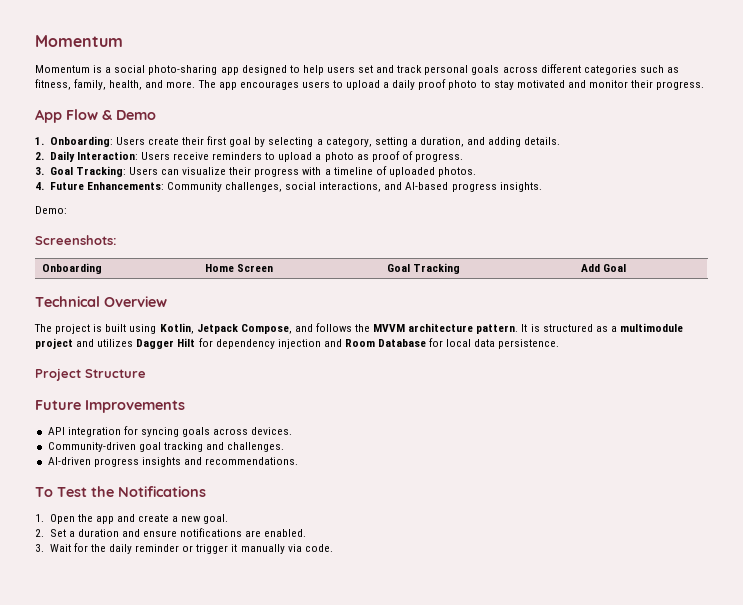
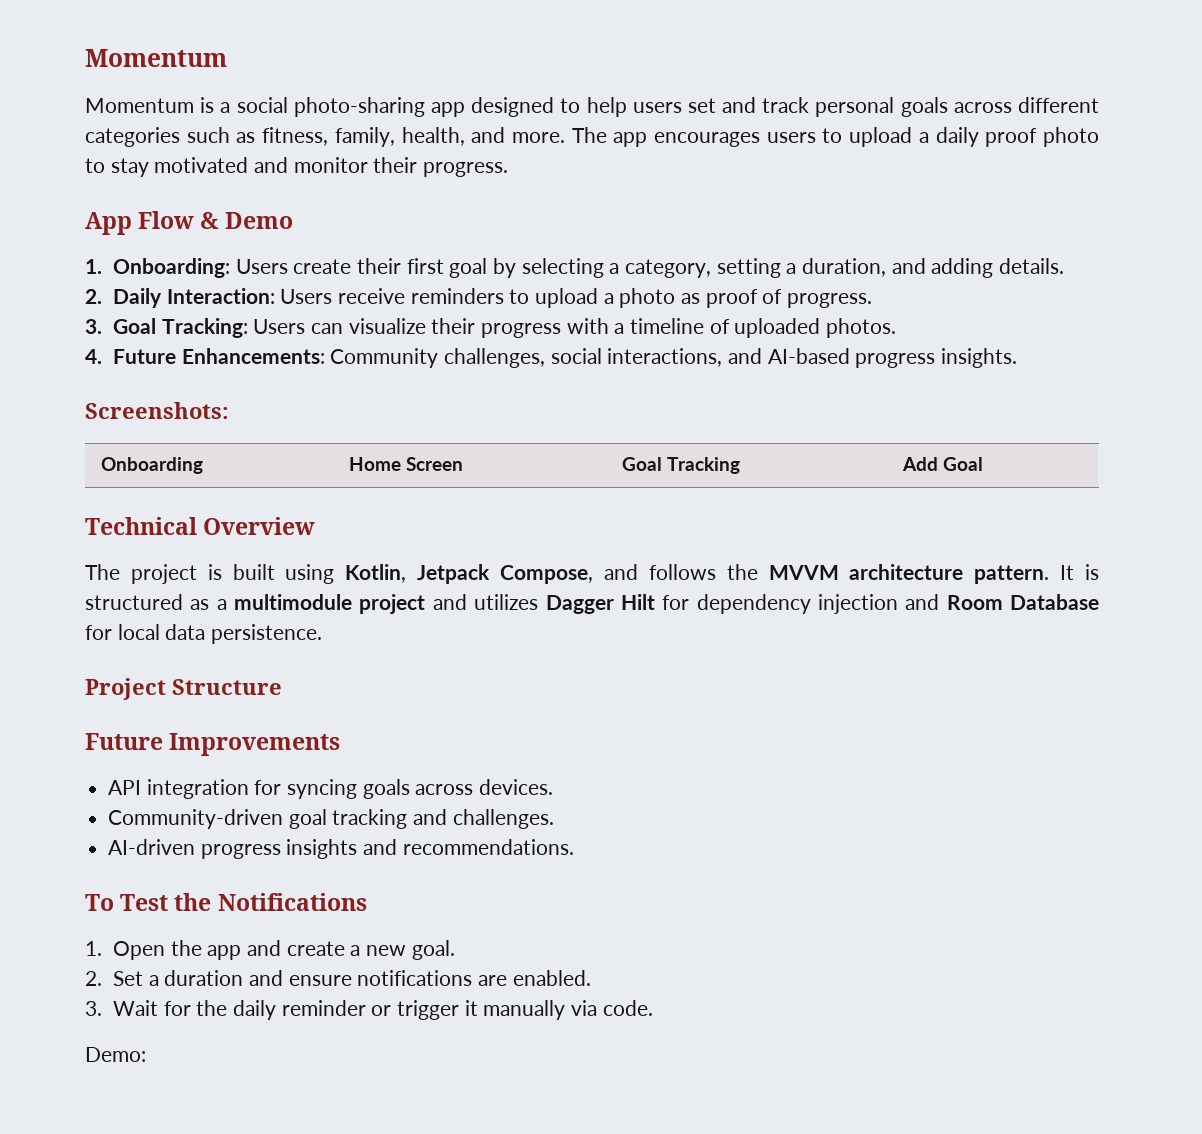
- Demo:
+ Demo:

